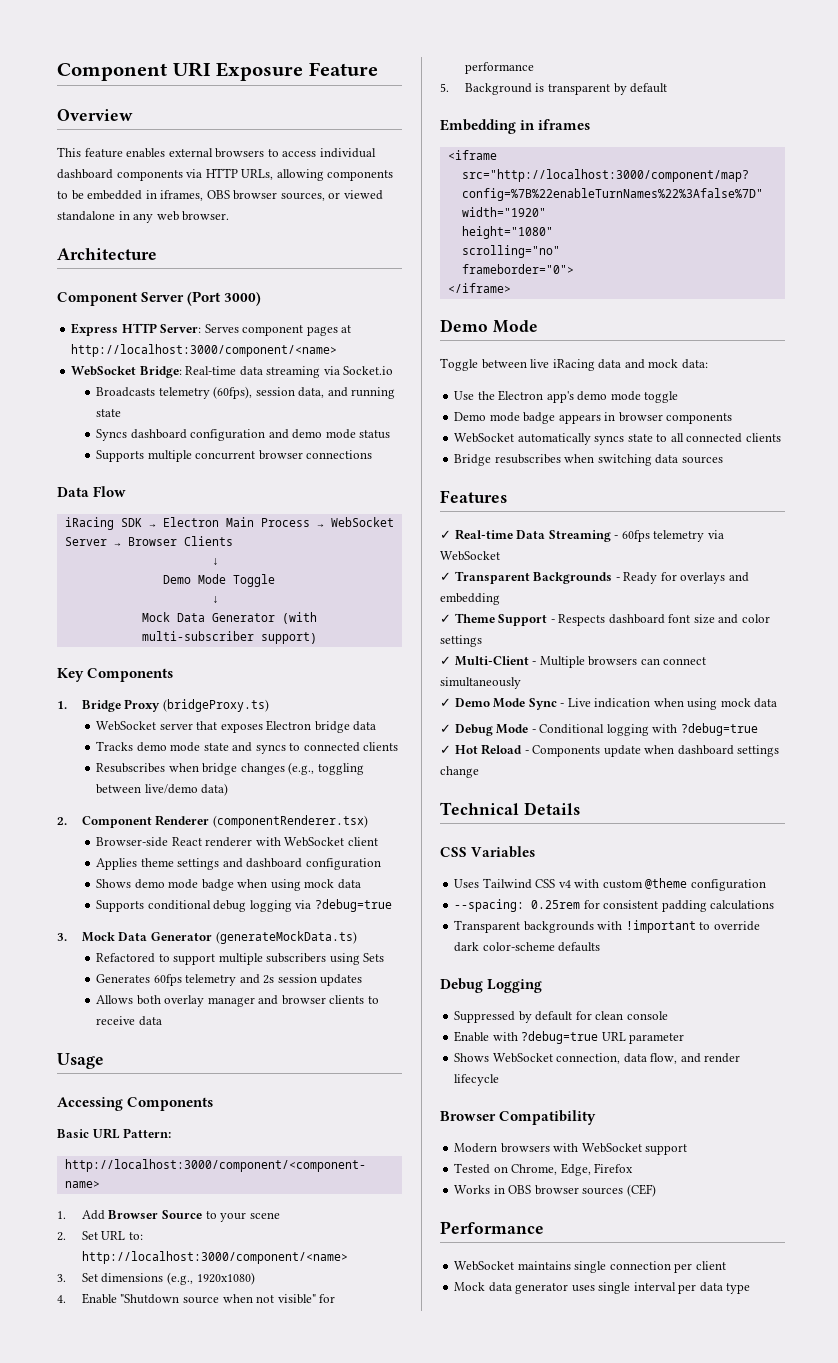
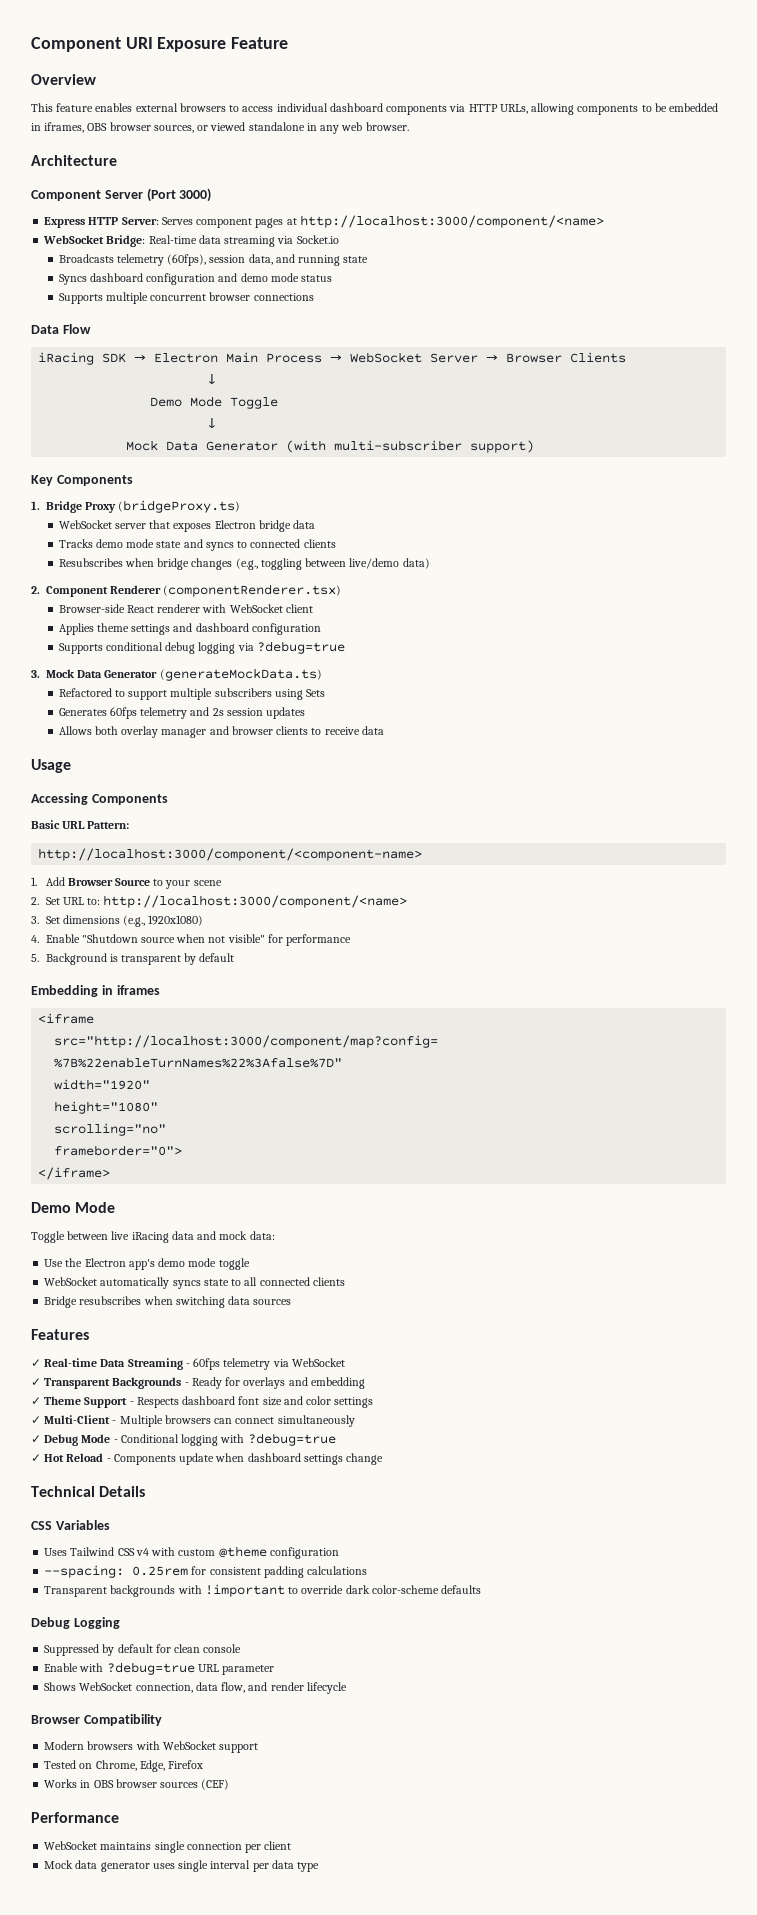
- Shows demo mode badge when using mock data
- Demo mode badge appears in browser components
- ✓ Demo Mode Sync - Live indication when using mock data

